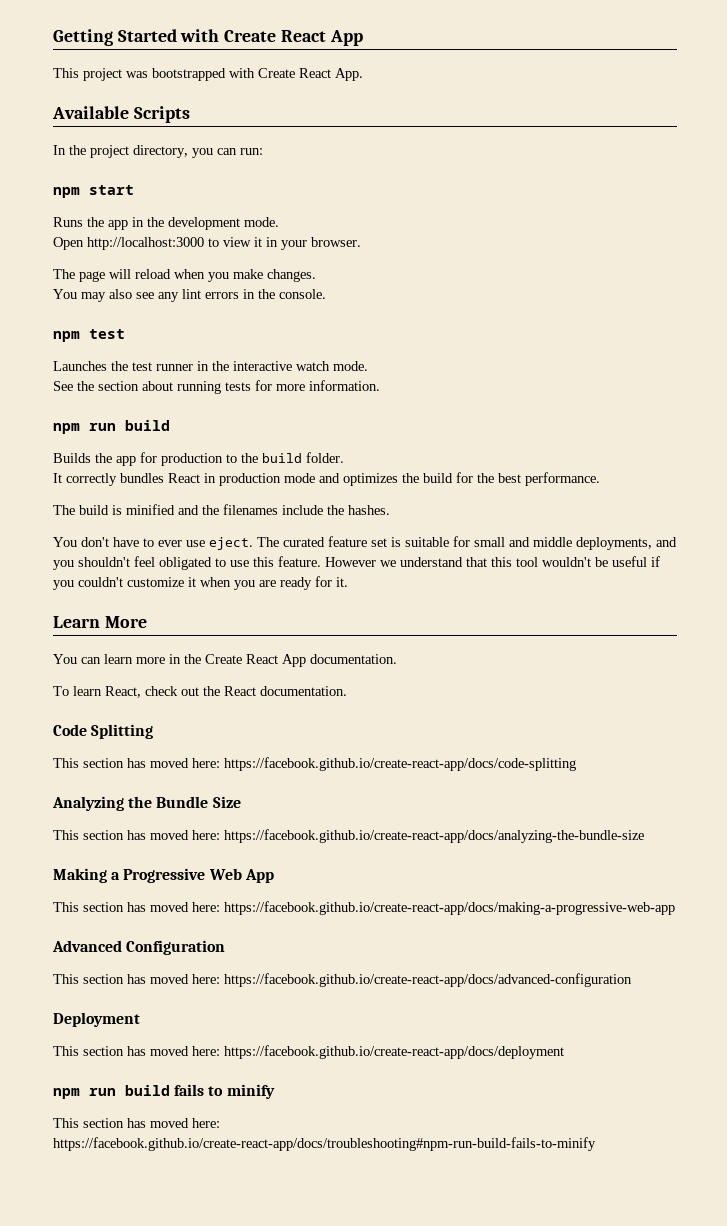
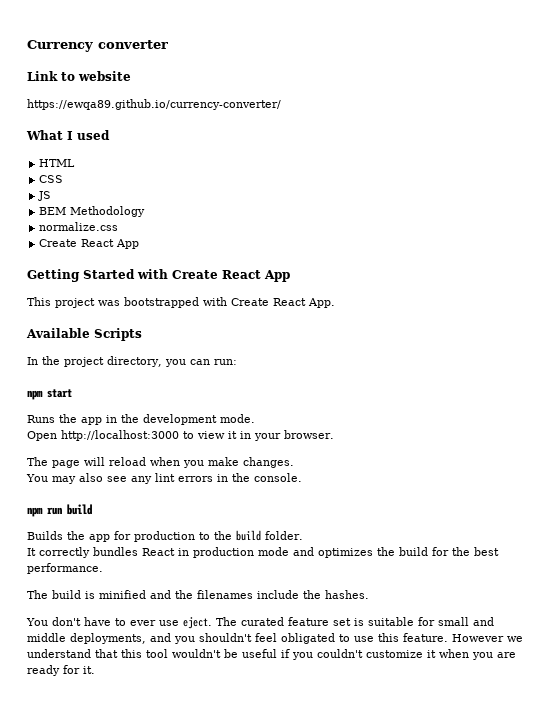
+ Currency converter
+ Link to website
+ https://ewqa89.github.io/currency-converter/
+ What I used
+ HTML
+ CSS
+ JS
+ BEM Methodology
+ normalize.css
+ Create React App
- npm test
- Launches the test runner in the interactive watch mode.
- See the section about running tests for more information.
- Learn More
- You can learn more in the Create React App documentation.
- To learn React, check out the React documentation.
- Code Splitting
- This section has moved here: https://facebook.github.io/create-react-app/docs/code-splitting
- Analyzing the Bundle Size
- This section has moved here: https://facebook.github.io/create-react-app/docs/analyzing-the-bundle-size
- Making a Progressive Web App
- This section has moved here: https://facebook.github.io/create-react-app/docs/making-a-progressive-web-app
- Advanced Configuration
- This section has moved here: https://facebook.github.io/create-react-app/docs/advanced-configuration
- Deployment
- This section has moved here: https://facebook.github.io/create-react-app/docs/deployment
- npm run build fails to minify
- This section has moved here: https://facebook.github.io/create-react-app/docs/troubleshooting#npm-run-build-fails-to-minify

